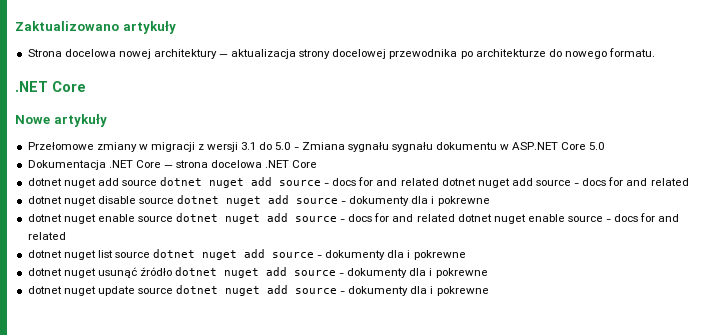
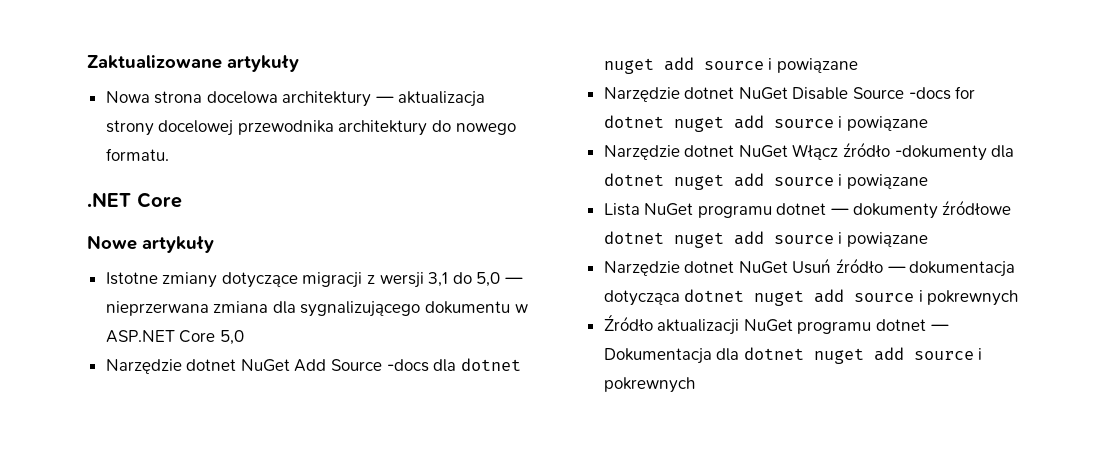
- Zaktualizowano artykuły
- Strona docelowa nowej architektury — aktualizacja strony docelowej przewodnika po architekturze do nowego formatu.
+ Zaktualizowane artykuły
+ Nowa strona docelowa architektury — aktualizacja strony docelowej przewodnika architektury do nowego formatu.
- Przełomowe zmiany w migracji z wersji 3.1 do 5.0 - Zmiana sygnału sygnału dokumentu w ASP.NET Core 5.0
- Dokumentacja .NET Core — strona docelowa .NET Core
- dotnet nuget add source dotnet nuget add source - docs for and related dotnet nuget add source - docs for and related
- dotnet nuget disable source dotnet nuget add source - dokumenty dla i pokrewne
- dotnet nuget enable source dotnet nuget add source - docs for and related dotnet nuget enable source - docs for and related
- dotnet nuget list source dotnet nuget add source - dokumenty dla i pokrewne
- dotnet nuget usunąć źródło dotnet nuget add source - dokumenty dla i pokrewne
- dotnet nuget update source dotnet nuget add source - dokumenty dla i pokrewne
+ Istotne zmiany dotyczące migracji z wersji 3,1 do 5,0 — nieprzerwana zmiana dla sygnalizującego dokumentu w ASP.NET Core 5,0
+ Narzędzie dotnet NuGet Add Source -docs dla dotnet nuget add source i powiązane
+ Narzędzie dotnet NuGet Disable Source -docs for dotnet nuget add source i powiązane
+ Narzędzie dotnet NuGet Włącz źródło -dokumenty dla dotnet nuget add source i powiązane
+ Lista NuGet programu dotnet — dokumenty źródłowe dotnet nuget add source i powiązane
+ Narzędzie dotnet NuGet Usuń źródło — dokumentacja dotycząca dotnet nuget add source i pokrewnych
+ Źródło aktualizacji NuGet programu dotnet — Dokumentacja dla dotnet nuget add source i pokrewnych

